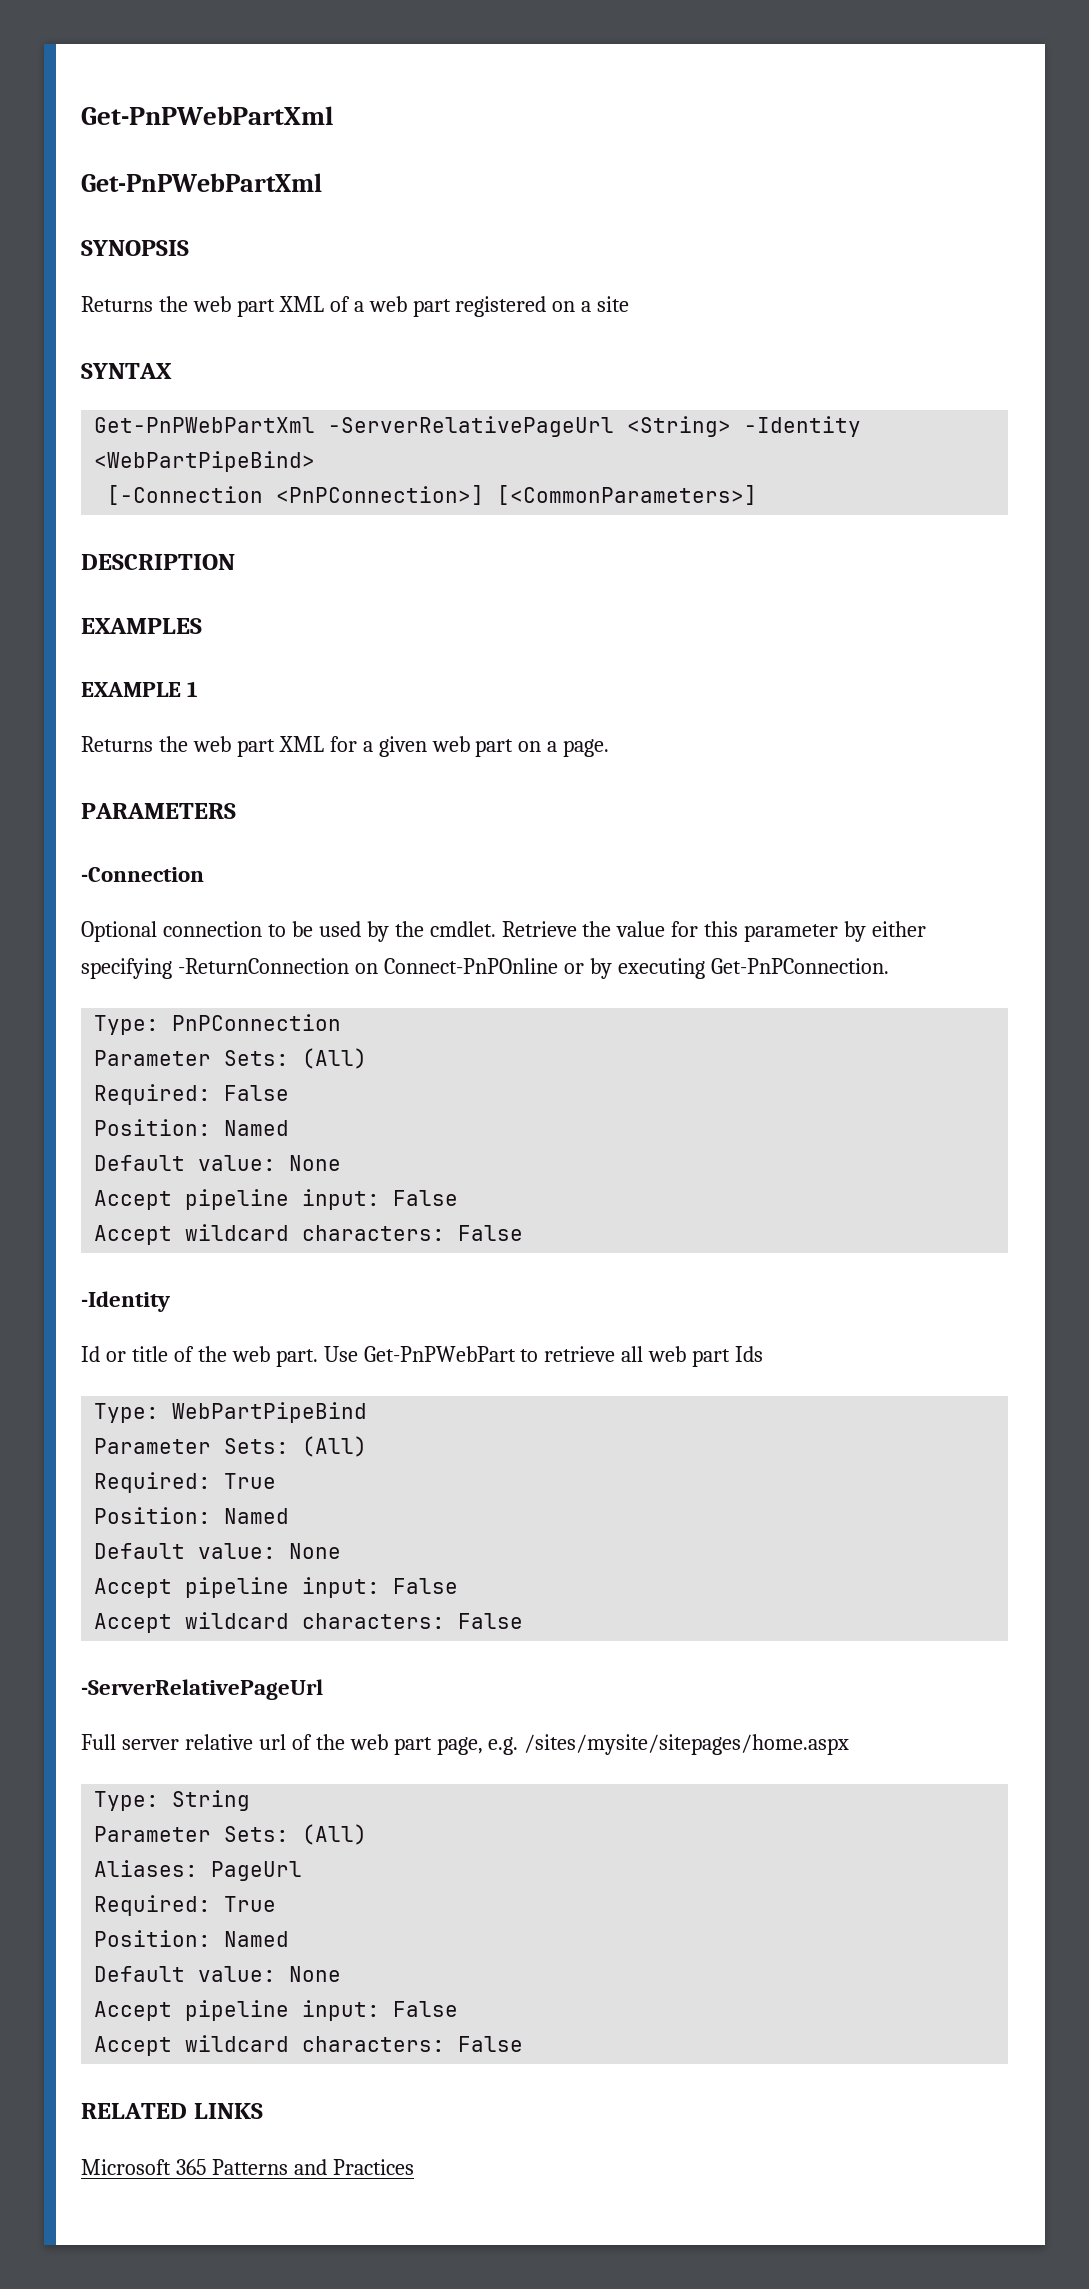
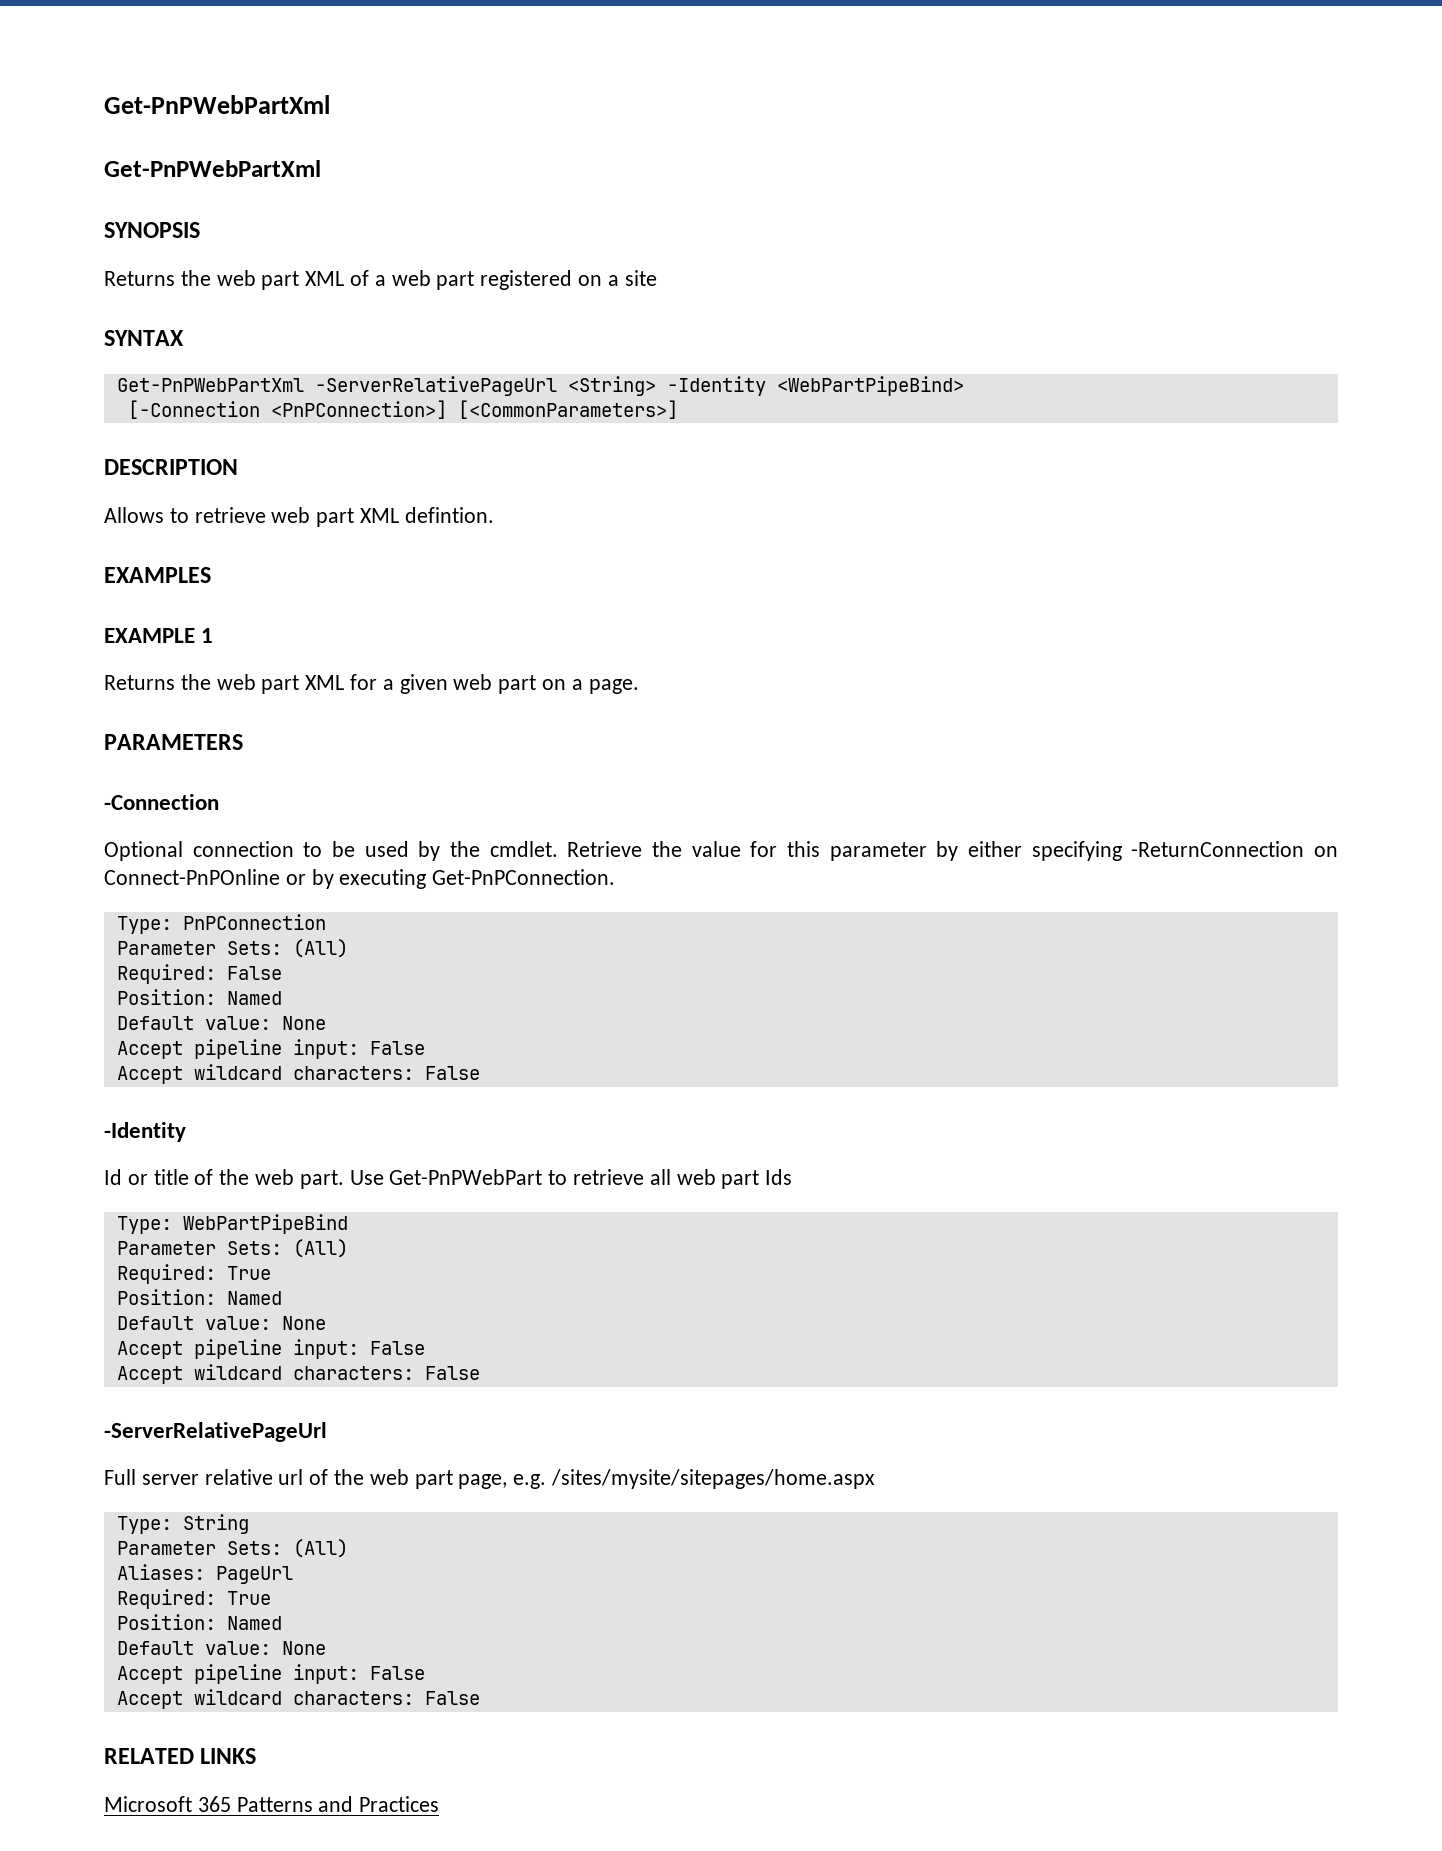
+ Allows to retrieve web part XML defintion.

